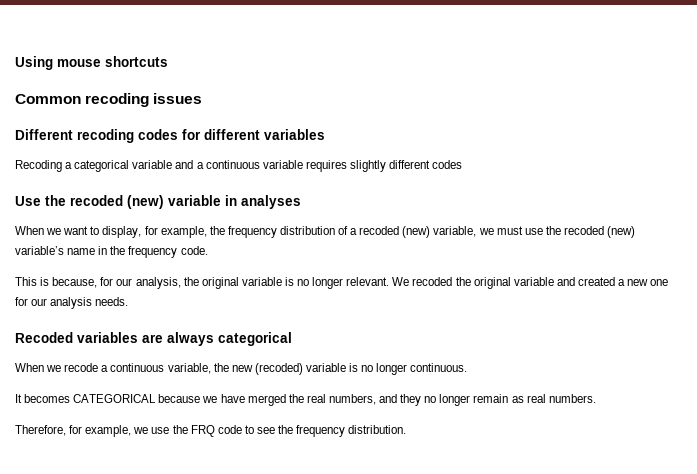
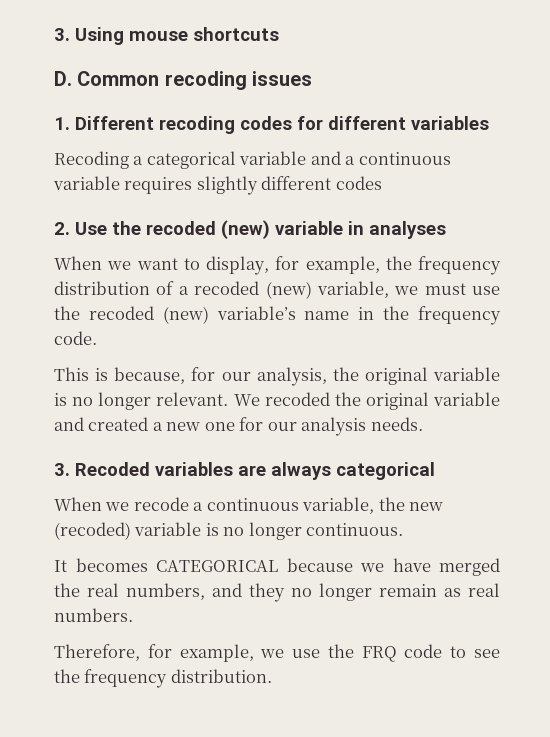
- Using mouse shortcuts
+ 3. Using mouse shortcuts
- Common recoding issues
+ D. Common recoding issues
- Different recoding codes for different variables
+ 1. Different recoding codes for different variables
- Use the recoded (new) variable in analyses
+ 2. Use the recoded (new) variable in analyses
- Recoded variables are always categorical
+ 3. Recoded variables are always categorical

